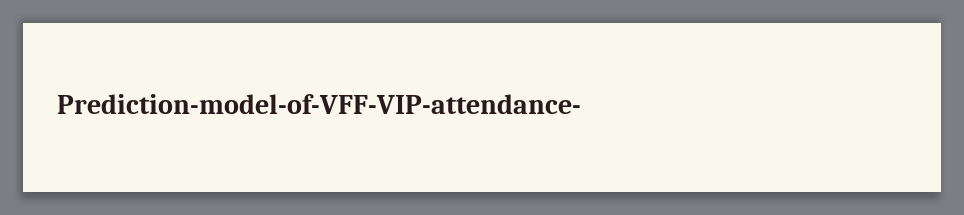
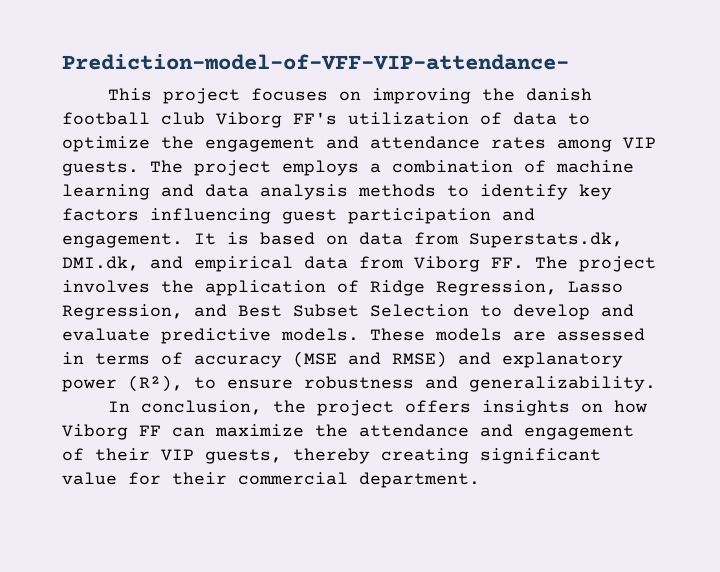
+ This project focuses on improving the danish football club Viborg FF's utilization of data to optimize the engagement and attendance rates among VIP guests. The project employs a combination of machine learning and data analysis methods to identify key factors influencing guest participation and engagement. It is based on data from Superstats.dk, DMI.dk, and empirical data from Viborg FF. The project involves the application of Ridge Regression, Lasso Regression, and Best Subset Selection to develop and evaluate predictive models. These models are assessed in terms of accuracy (MSE and RMSE) and explanatory power (R²), to ensure robustness and generalizability.
+ In conclusion, the project offers insights on how Viborg FF can maximize the attendance and engagement of their VIP guests, thereby creating significant value for their commercial department.

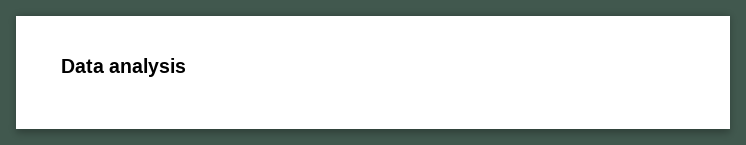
- Prediction-model-of-VFF-VIP-attendance-
- This project focuses on improving the danish football club Viborg FF's utilization of data to optimize the engagement and attendance rates among VIP guests. The project employs a combination of machine learning and data analysis methods to identify key factors influencing guest participation and engagement. It is based on data from Superstats.dk, DMI.dk, and empirical data from Viborg FF. The project involves the application of Ridge Regression, Lasso Regression, and Best Subset Selection to develop and evaluate predictive models. These models are assessed in terms of accuracy (MSE and RMSE) and explanatory power (R²), to ensure robustness and generalizability.
- In conclusion, the project offers insights on how Viborg FF can maximize the attendance and engagement of their VIP guests, thereby creating significant value for their commercial department.
+ Data analysis

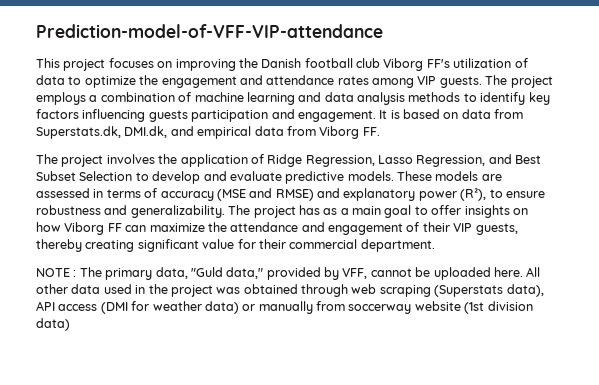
- Data analysis
+ Prediction-model-of-VFF-VIP-attendance
+ This project focuses on improving the Danish football club Viborg FF's utilization of data to optimize the engagement and attendance rates among VIP guests. The project employs a combination of machine learning and data analysis methods to identify key factors influencing guests participation and engagement. It is based on data from Superstats.dk, DMI.dk, and empirical data from Viborg FF.
+ The project involves the application of Ridge Regression, Lasso Regression, and Best Subset Selection to develop and evaluate predictive models. These models are assessed in terms of accuracy (MSE and RMSE) and explanatory power (R²), to ensure robustness and generalizability. The project has as a main goal to offer insights on how Viborg FF can maximize the attendance and engagement of their VIP guests, thereby creating significant value for their commercial department.
+ NOTE : The primary data, "Guld data," provided by VFF, cannot be uploaded here. All other data used in the project was obtained through web scraping (Superstats data), API access (DMI for weather data) or manually from soccerway website (1st division data)

